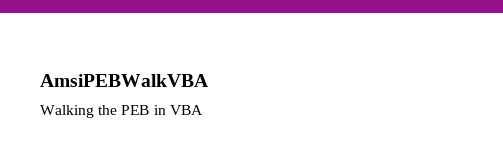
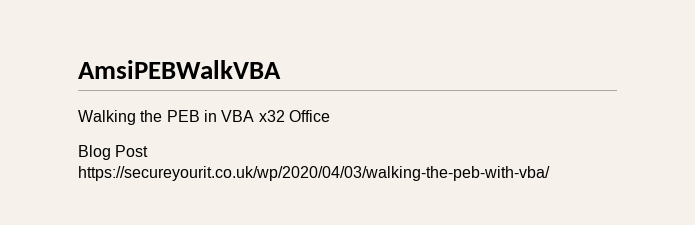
- Walking the PEB in VBA
+ Walking the PEB in VBA x32 Office
+ Blog Post https://secureyourit.co.uk/wp/2020/04/03/walking-the-peb-with-vba/

